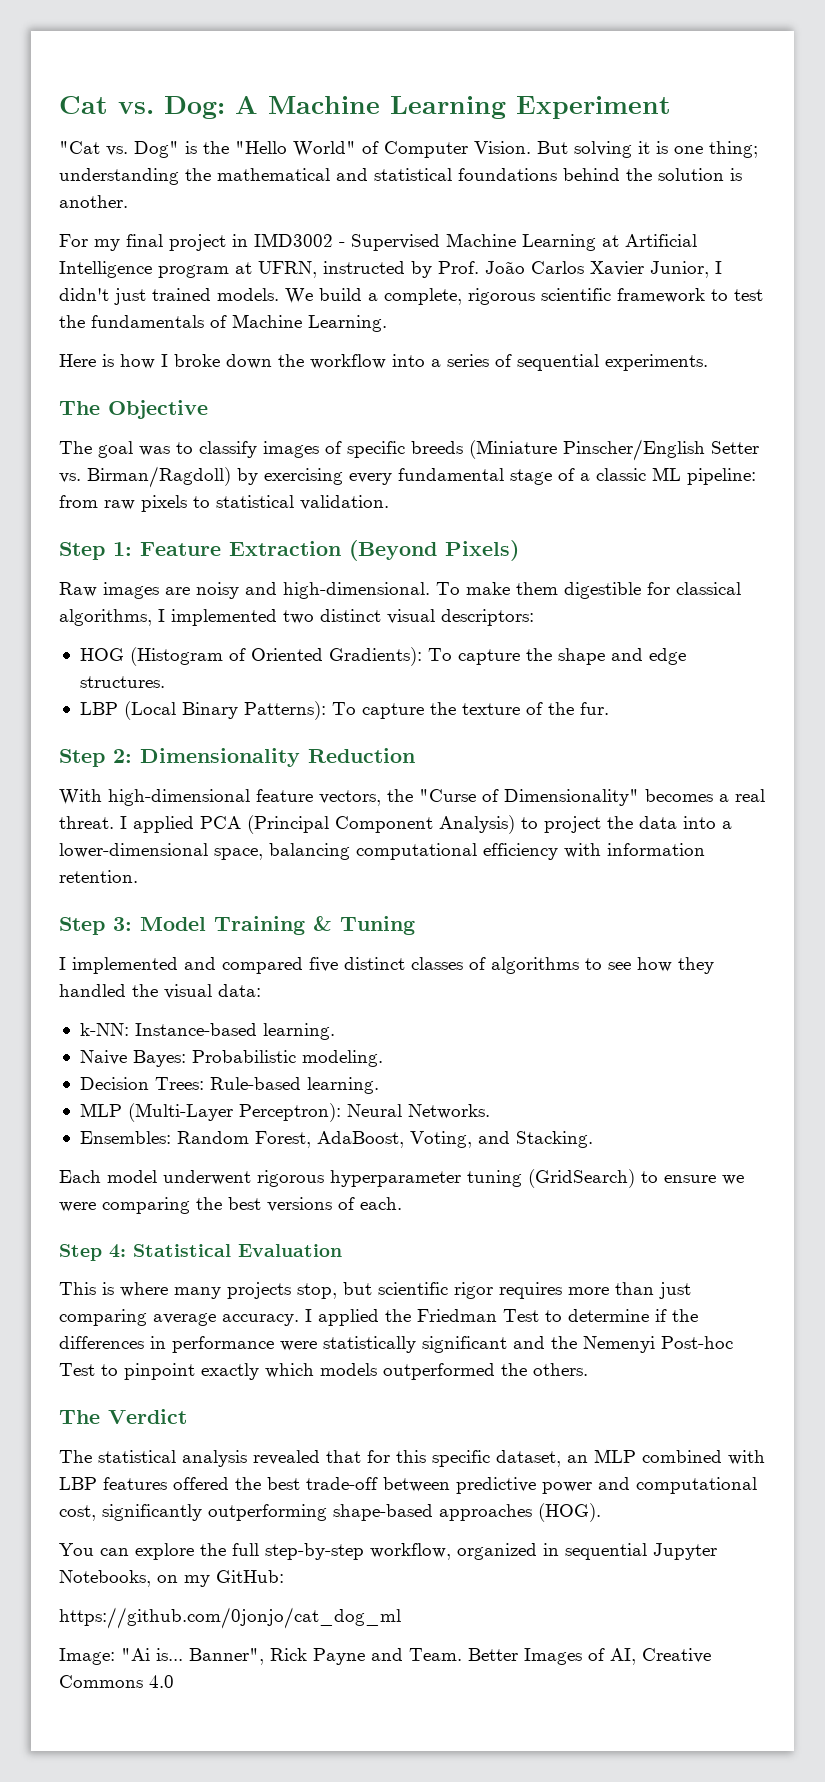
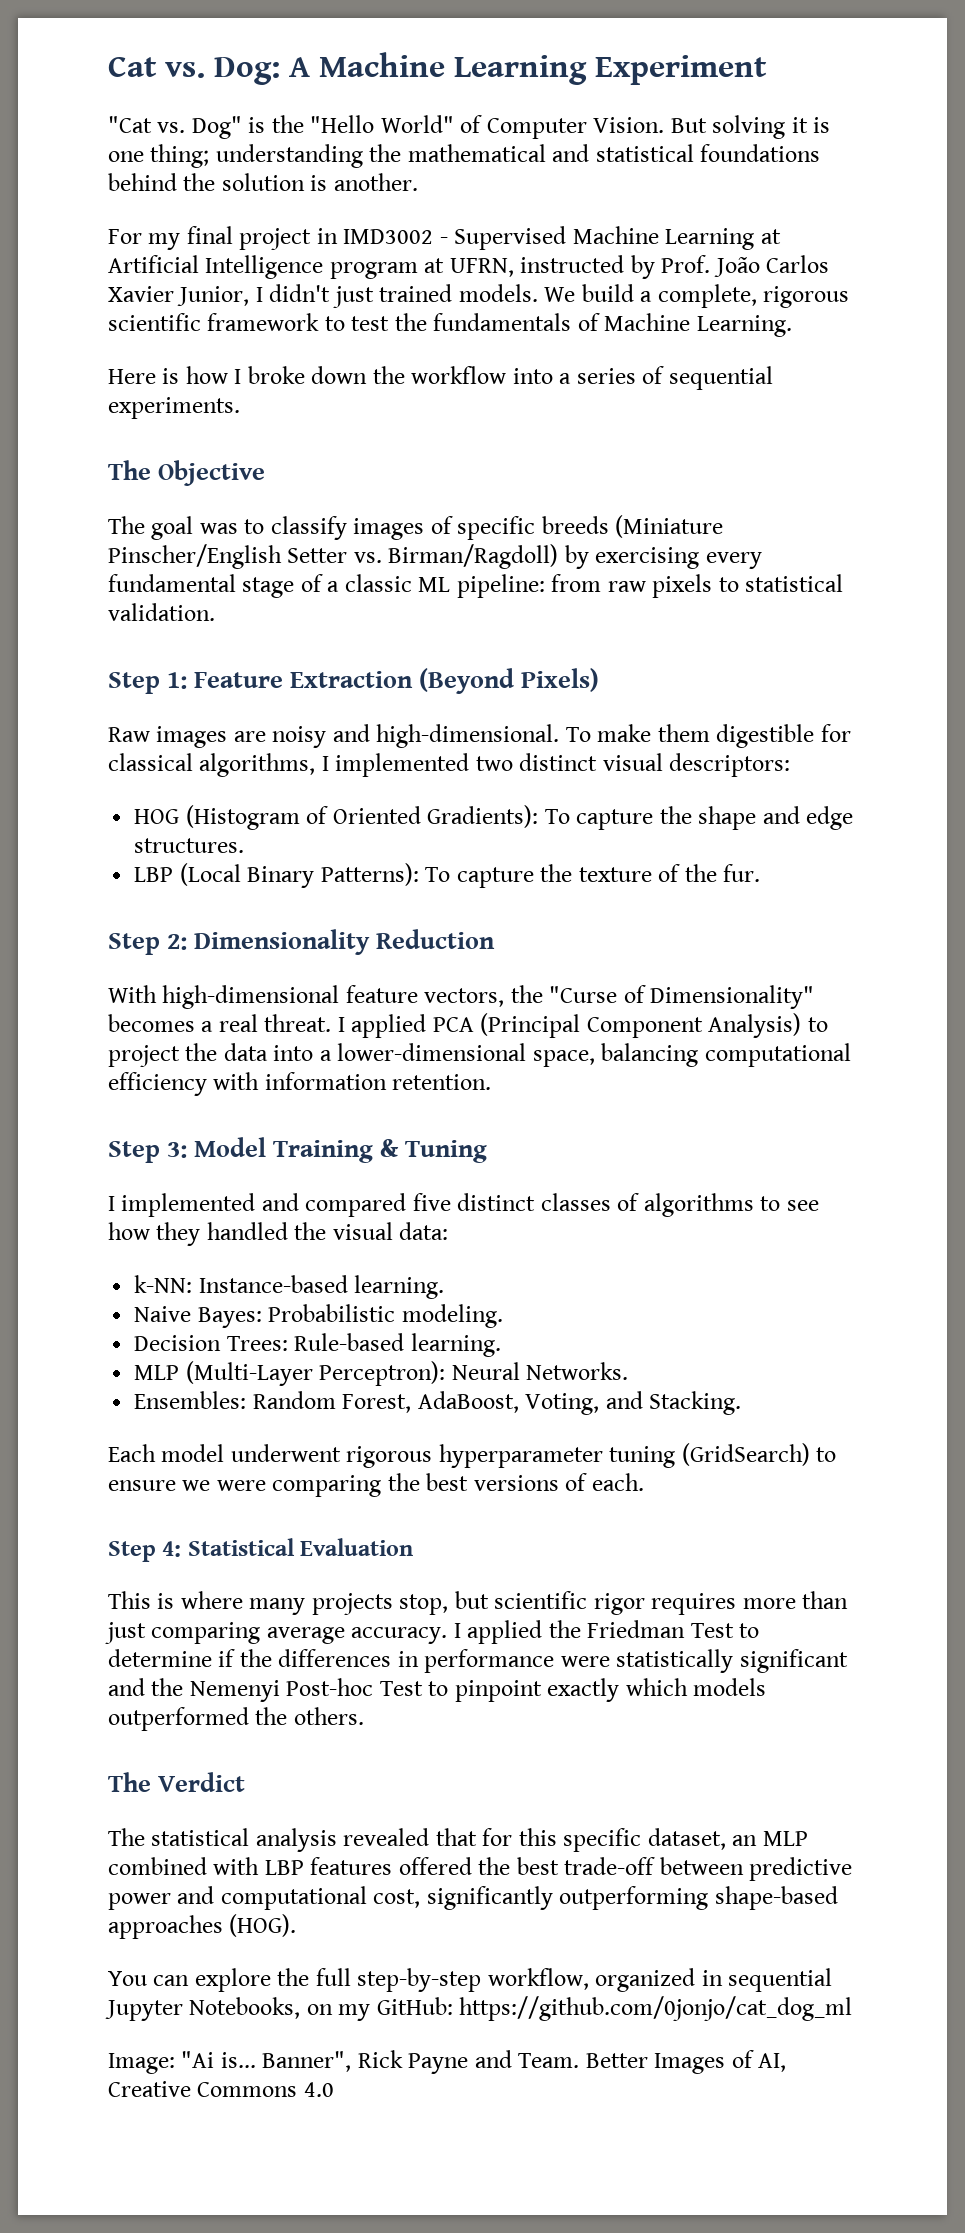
- You can explore the full step-by-step workflow, organized in sequential Jupyter Notebooks, on my GitHub:
- https://github.com/0jonjo/cat_dog_ml
+ You can explore the full step-by-step workflow, organized in sequential Jupyter Notebooks, on my GitHub: https://github.com/0jonjo/cat_dog_ml

